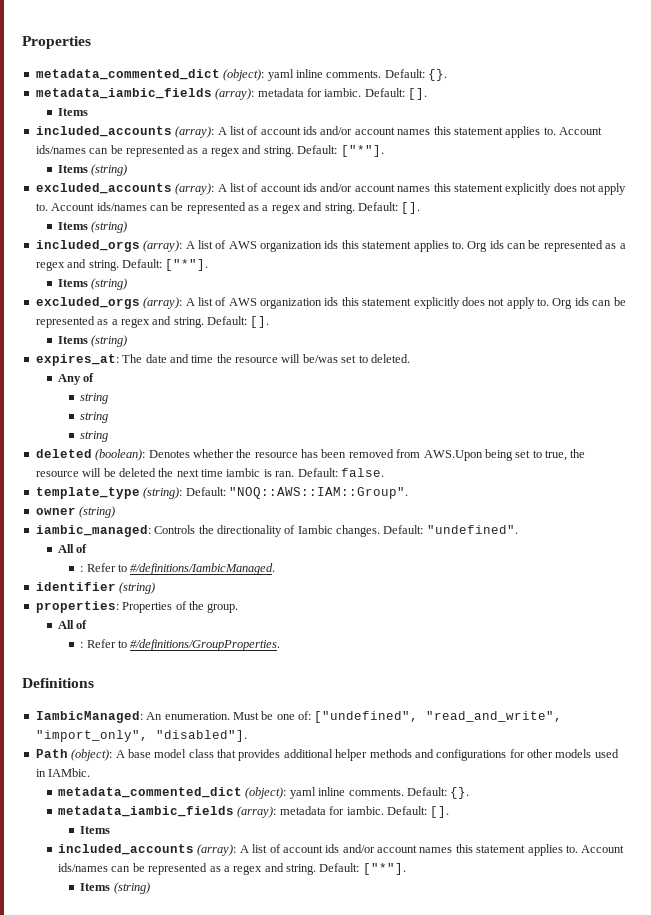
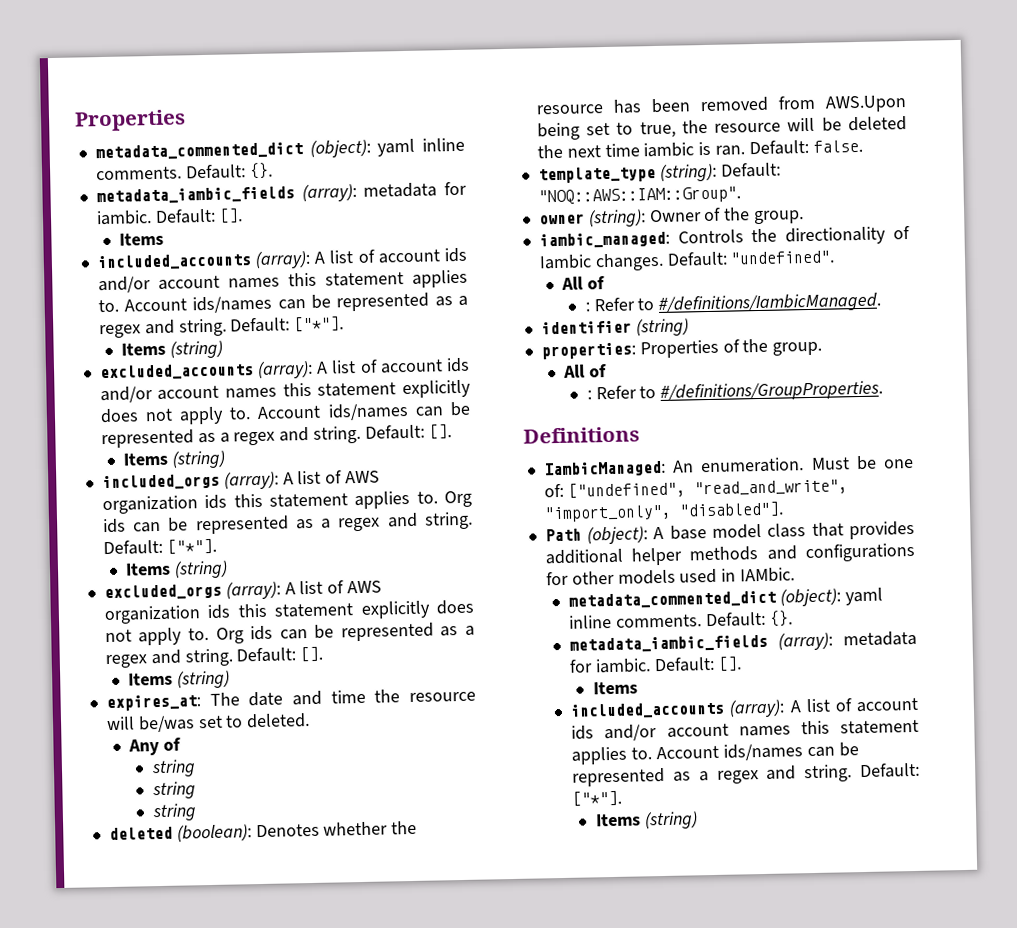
- owner (string)
+ owner (string): Owner of the group.

